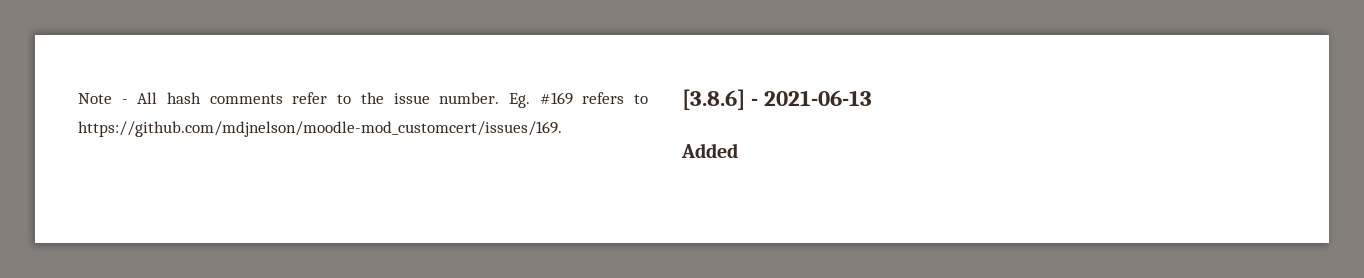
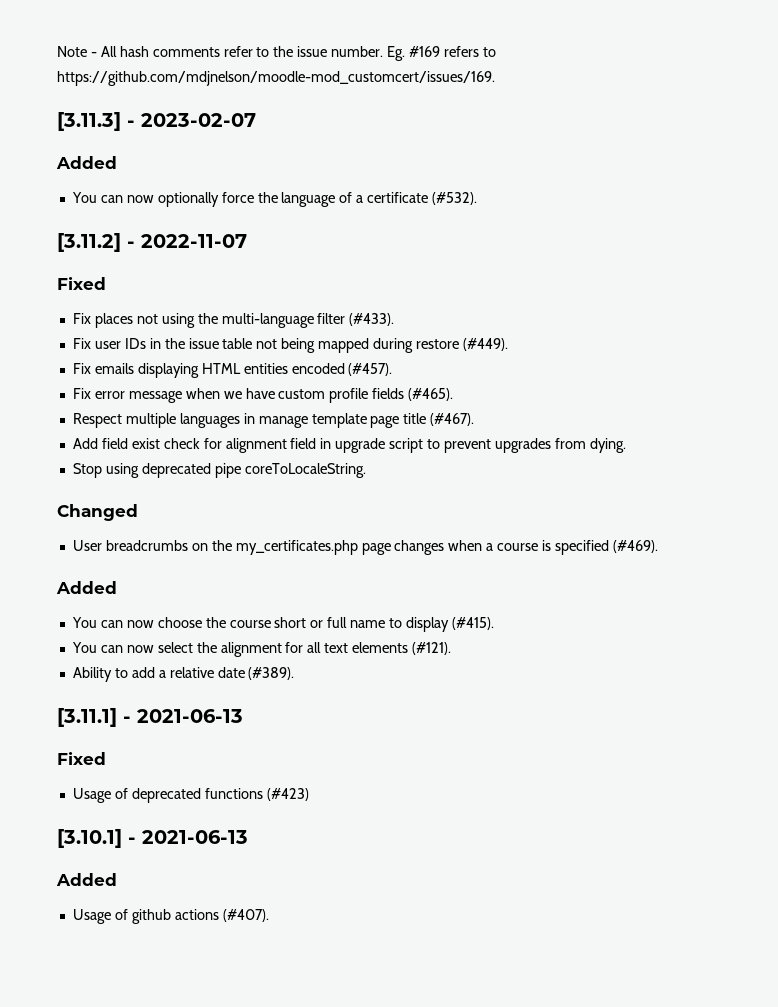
- [3.8.6] - 2021-06-13
+ [3.11.3] - 2023-02-07
  Added
+ You can now optionally force the language of a certificate (#532).
+ [3.11.2] - 2022-11-07
+ Fixed
+ Fix places not using the multi-language filter (#433).
+ Fix user IDs in the issue table not being mapped during restore (#449).
+ Fix emails displaying HTML entities encoded (#457).
+ Fix error message when we have custom profile fields (#465).
+ Respect multiple languages in manage template page title (#467).
+ Add field exist check for alignment field in upgrade script to prevent upgrades from dying.
+ Stop using deprecated pipe coreToLocaleString.
+ Changed
+ User breadcrumbs on the my_certificates.php page changes when a course is specified (#469).
+ Added
+ You can now choose the course short or full name to display (#415).
+ You can now select the alignment for all text elements (#121).
+ Ability to add a relative date (#389).
+ [3.11.1] - 2021-06-13
+ Fixed
+ Usage of deprecated functions (#423)
+ [3.10.1] - 2021-06-13
+ Added
+ Usage of github actions (#407).

